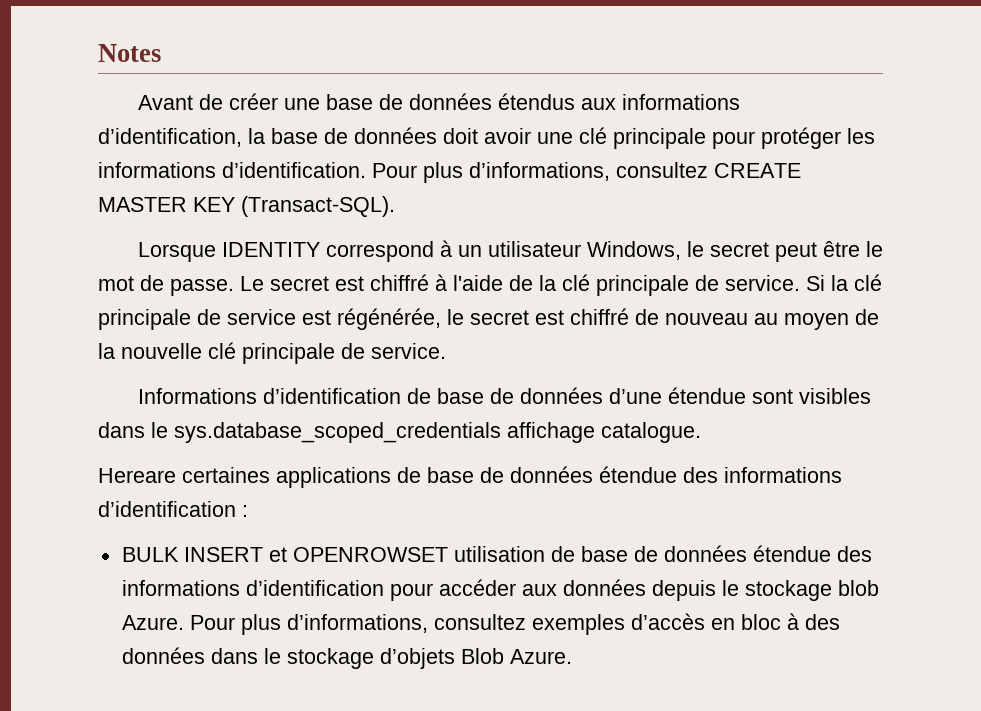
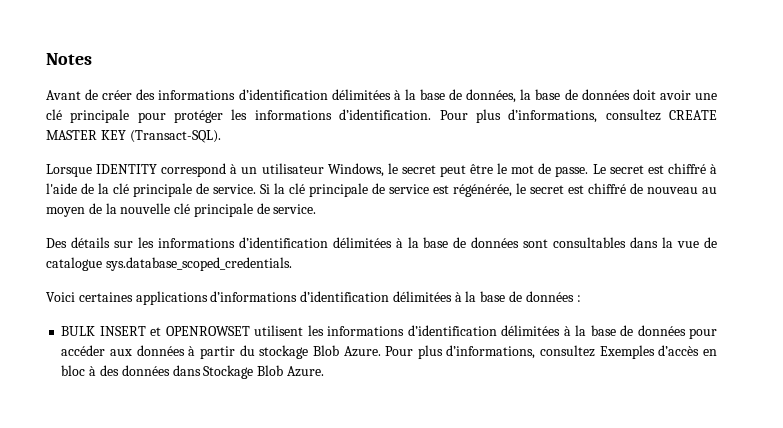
- Avant de créer une base de données étendus aux informations d’identification, la base de données doit avoir une clé principale pour protéger les informations d’identification.
+ Avant de créer des informations d’identification délimitées à la base de données, la base de données doit avoir une clé principale pour protéger les informations d’identification.
- Informations d’identification de base de données d’une étendue sont visibles dans le sys.database_scoped_credentials affichage catalogue.
- Hereare certaines applications de base de données étendue des informations d’identification :
+ Des détails sur les informations d’identification délimitées à la base de données sont consultables dans la vue de catalogue sys.database_scoped_credentials.
+ Voici certaines applications d’informations d’identification délimitées à la base de données :
- BULK INSERT et OPENROWSET utilisation de base de données étendue des informations d’identification pour accéder aux données depuis le stockage blob Azure.
+ BULK INSERT et OPENROWSET utilisent les informations d’identification délimitées à la base de données pour accéder aux données à partir du stockage Blob Azure.
- Pour plus d’informations, consultez exemples d’accès en bloc à des données dans le stockage d’objets Blob Azure.
+ Pour plus d’informations, consultez Exemples d’accès en bloc à des données dans Stockage Blob Azure.

